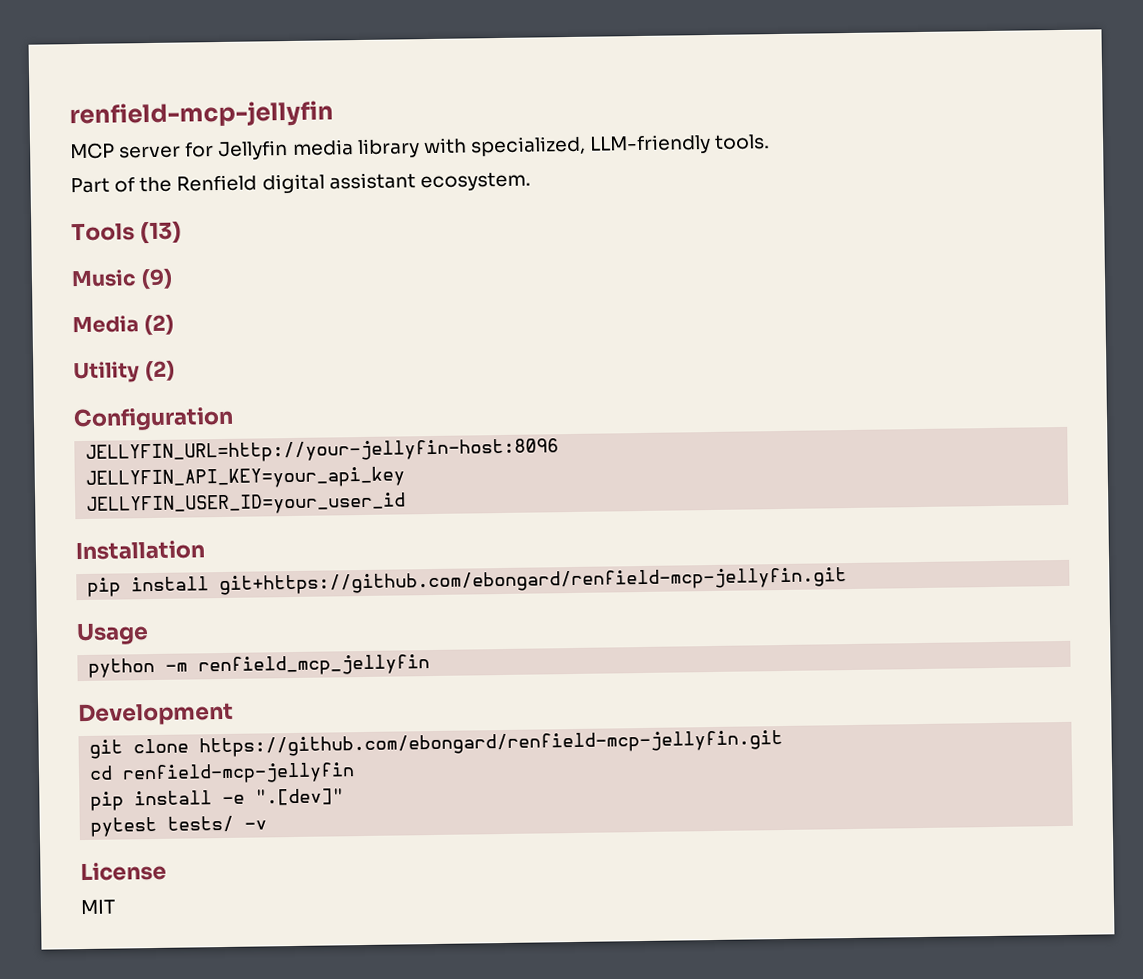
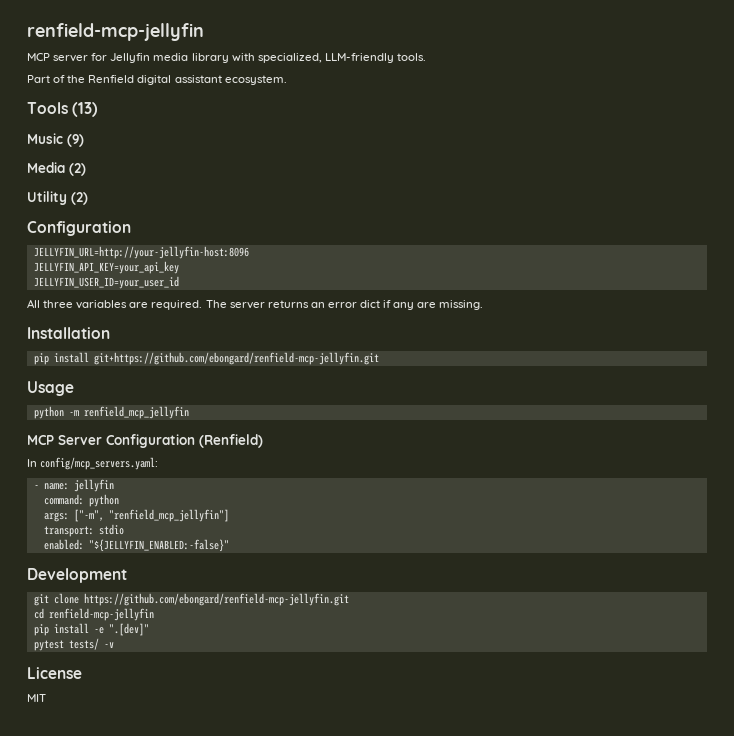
+ All three variables are required. The server returns an error dict if any are missing.
+ MCP Server Configuration (Renfield)
+ In config/mcp_servers.yaml:
+ - name: jellyfin
+ command: python
+ args: ["-m", "renfield_mcp_jellyfin"]
+ transport: stdio
+ enabled: "${JELLYFIN_ENABLED:-false}"

